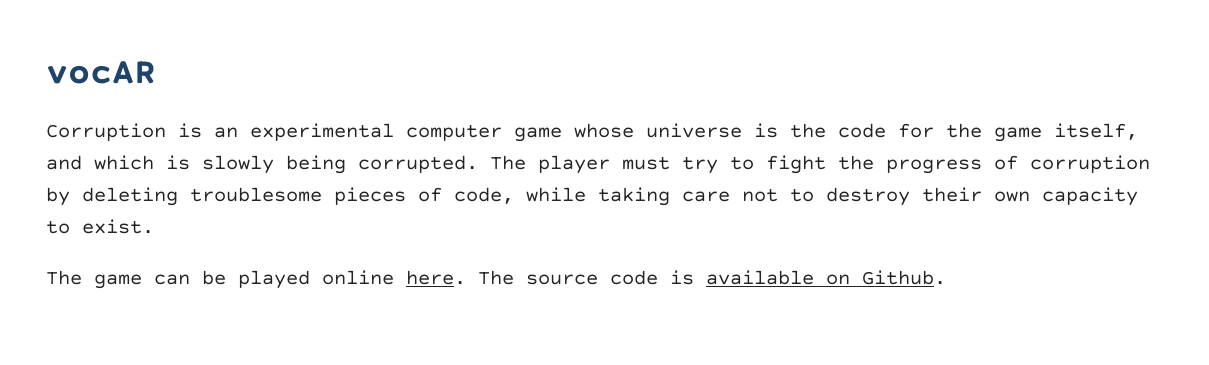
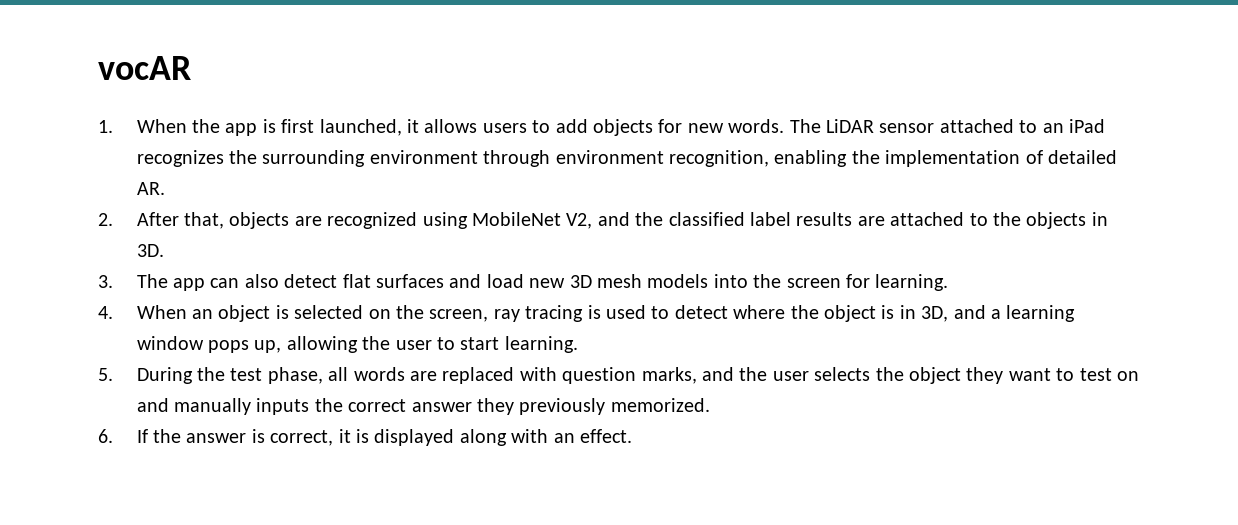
- Corruption is an experimental computer game whose universe is the code for the game itself, and which is slowly being corrupted. The player must try to fight the progress of corruption by deleting troublesome pieces of code, while taking care not to destroy their own capacity to exist.
- The game can be played online here. The source code is available on Github.
+ 1. When the app is first launched, it allows users to add objects for new words. The LiDAR sensor attached to an iPad recognizes the surrounding environment through environment recognition, enabling the implementation of detailed AR.
+ 2. After that, objects are recognized using MobileNet V2, and the classified label results are attached to the objects in 3D.
+ 3. The app can also detect flat surfaces and load new 3D mesh models into the screen for learning.
+ 4. When an object is selected on the screen, ray tracing is used to detect where the object is in 3D, and a learning window pops up, allowing the user to start learning.
+ 5. During the test phase, all words are replaced with question marks, and the user selects the object they want to test on and manually inputs the correct answer they previously memorized.
+ 6. If the answer is correct, it is displayed along with an effect.

